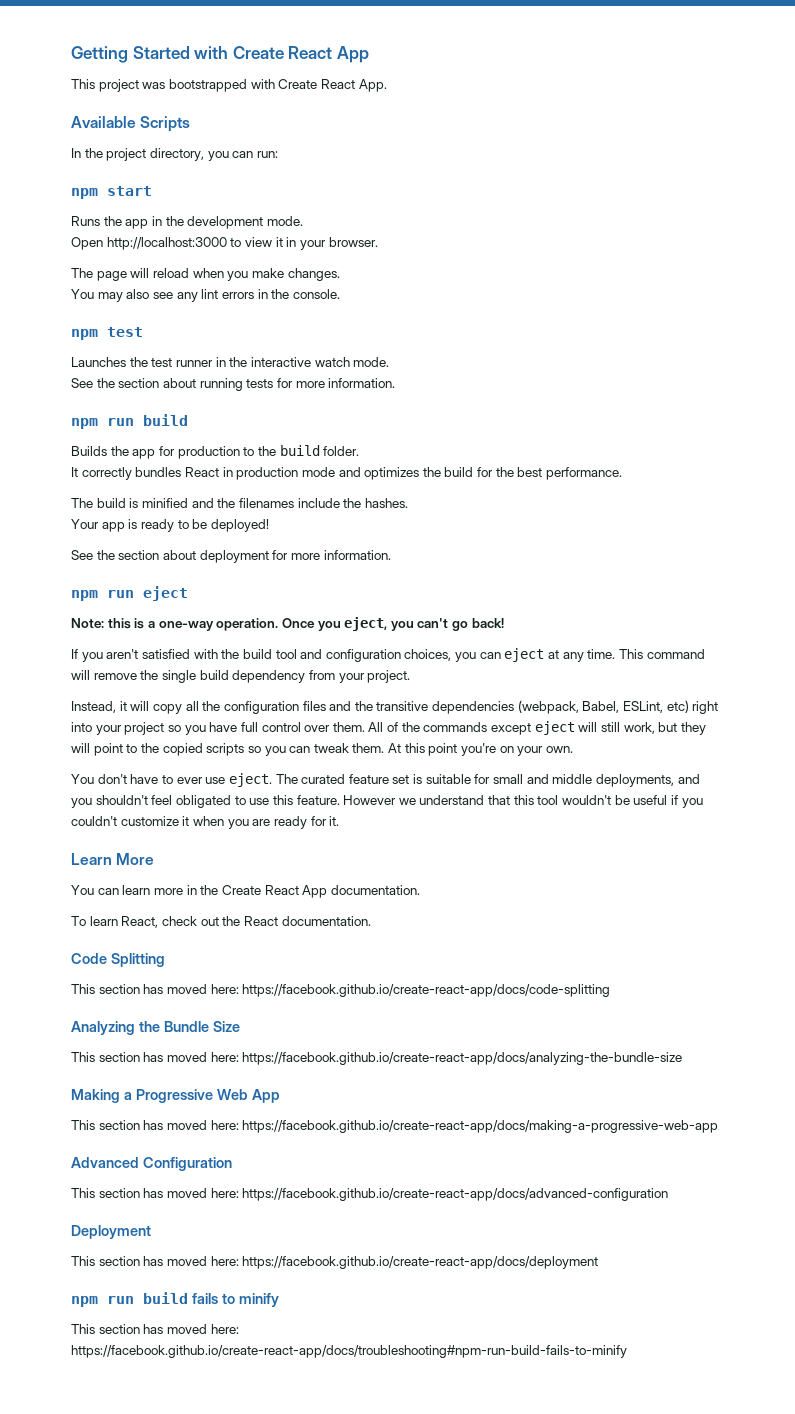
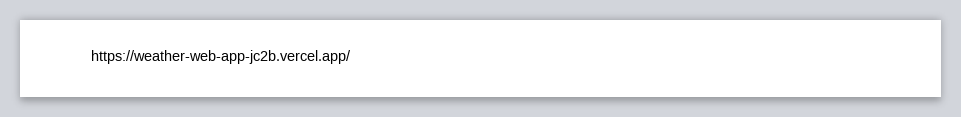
- Getting Started with Create React App
- This project was bootstrapped with Create React App.
- Available Scripts
- In the project directory, you can run:
- npm start
- Runs the app in the development mode.
- Open http://localhost:3000 to view it in your browser.
- The page will reload when you make changes.
- You may also see any lint errors in the console.
- npm test
- Launches the test runner in the interactive watch mode.
- See the section about running tests for more information.
- npm run build
- Builds the app for production to the build folder.
- It correctly bundles React in production mode and optimizes the build for the best performance.
- The build is minified and the filenames include the hashes.
- Your app is ready to be deployed!
- See the section about deployment for more information.
- npm run eject
- Note: this is a one-way operation. Once you eject, you can't go back!
- If you aren't satisfied with the build tool and configuration choices, you can eject at any time. This command will remove the single build dependency from your project.
- Instead, it will copy all the configuration files and the transitive dependencies (webpack, Babel, ESLint, etc) right into your project so you have full control over them. All of the commands except eject will still work, but they will point to the copied scripts so you can tweak them. At this point you're on your own.
- You don't have to ever use eject. The curated feature set is suitable for small and middle deployments, and you shouldn't feel obligated to use this feature. However we understand that this tool wouldn't be useful if you couldn't customize it when you are ready for it.
- Learn More
- You can learn more in the Create React App documentation.
- To learn React, check out the React documentation.
- Code Splitting
- This section has moved here: https://facebook.github.io/create-react-app/docs/code-splitting
- Analyzing the Bundle Size
- This section has moved here: https://facebook.github.io/create-react-app/docs/analyzing-the-bundle-size
- Making a Progressive Web App
- This section has moved here: https://facebook.github.io/create-react-app/docs/making-a-progressive-web-app
- Advanced Configuration
- This section has moved here: https://facebook.github.io/create-react-app/docs/advanced-configuration
- Deployment
- This section has moved here: https://facebook.github.io/create-react-app/docs/deployment
- npm run build fails to minify
- This section has moved here: https://facebook.github.io/create-react-app/docs/troubleshooting#npm-run-build-fails-to-minify
+ https://weather-web-app-jc2b.vercel.app/

